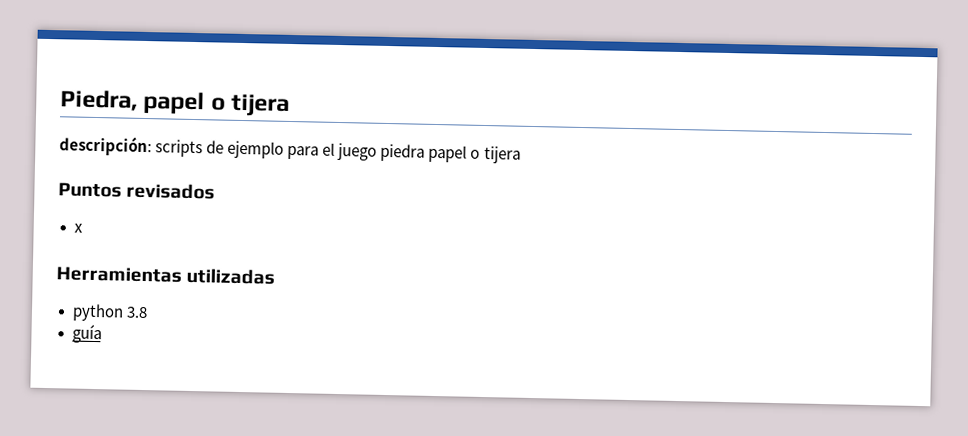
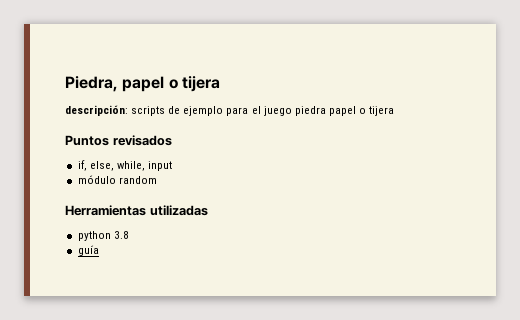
- x
+ if, else, while, input
+ módulo random

